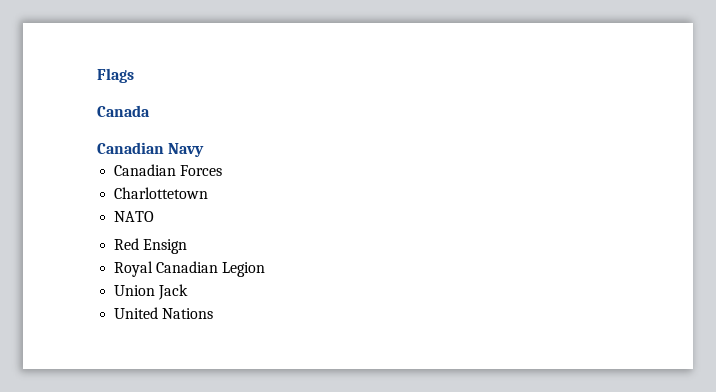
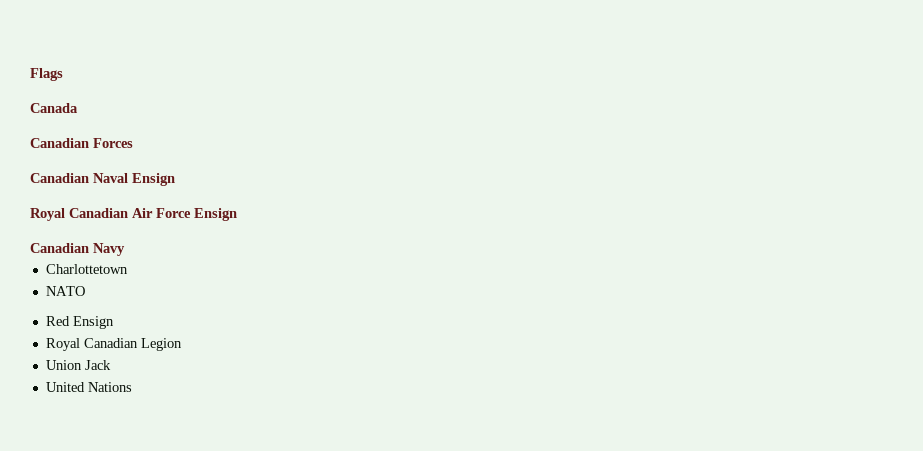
+ Canadian Forces
+ Canadian Naval Ensign
+ Royal Canadian Air Force Ensign
  Canadian Navy
- Canadian Forces

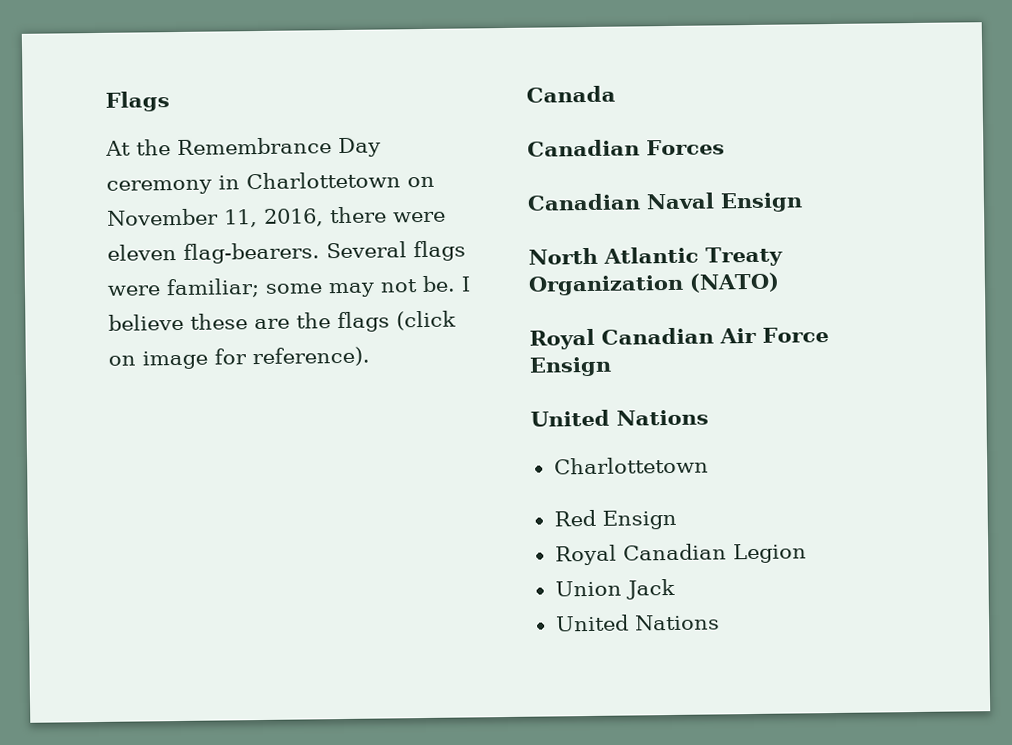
+ At the Remembrance Day ceremony in Charlottetown on November 11, 2016, there were eleven flag-bearers. Several flags were familiar; some may not be. I believe these are the flags (click on image for reference).
+ North Atlantic Treaty Organization (NATO)
  Royal Canadian Air Force Ensign
- Canadian Navy
+ United Nations
  Charlottetown
- NATO

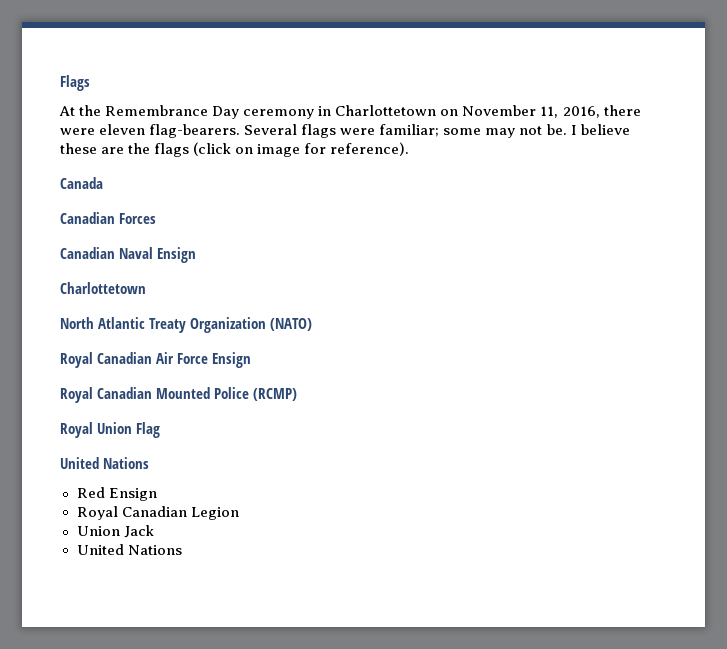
  Canadian Naval Ensign
+ Charlottetown
  Royal Canadian Air Force Ensign
+ Royal Canadian Mounted Police (RCMP)
+ Royal Union Flag
  United Nations
- Charlottetown

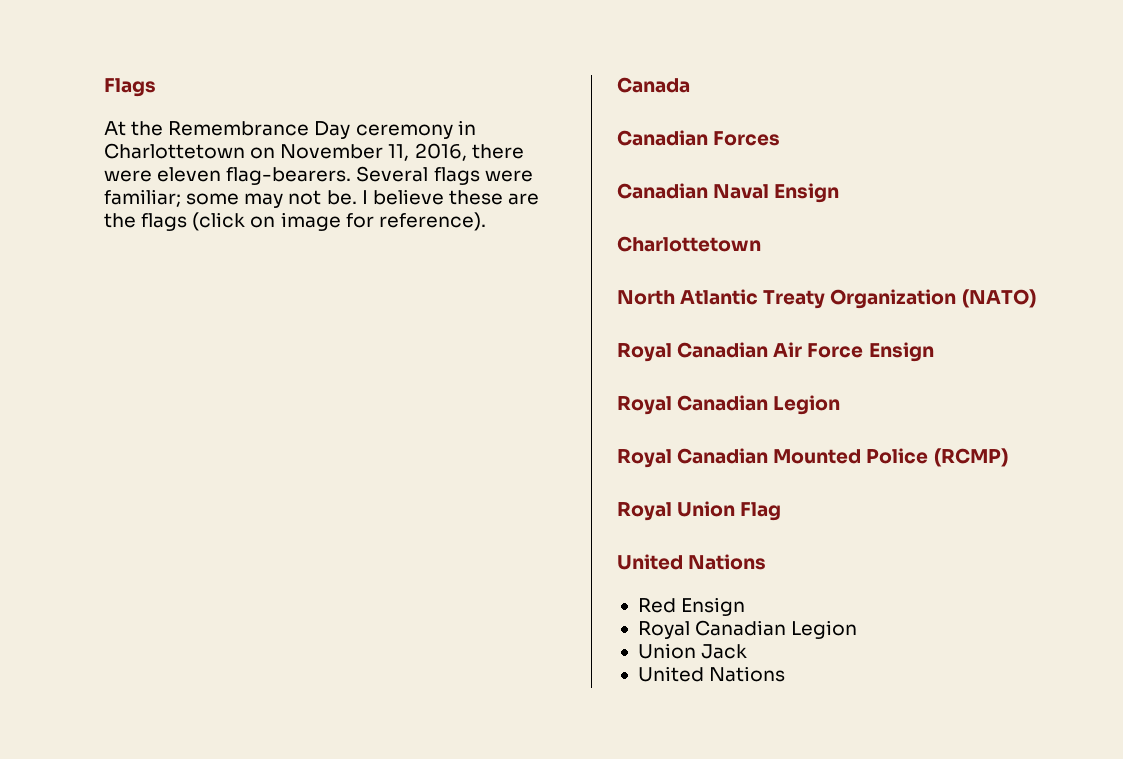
  Royal Canadian Air Force Ensign
+ Royal Canadian Legion

